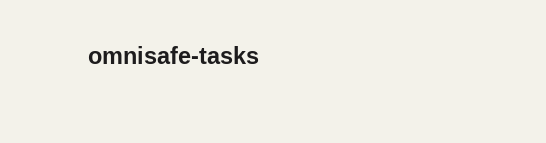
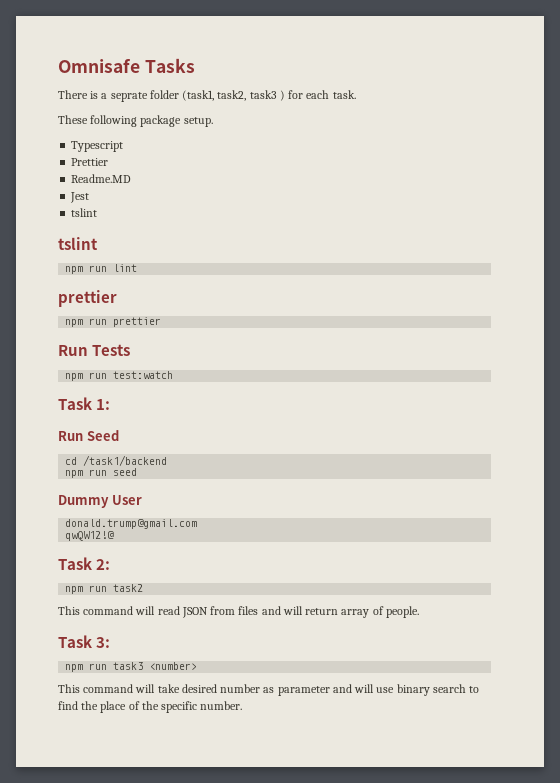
- omnisafe-tasks
+ Omnisafe Tasks
+ There is a seprate folder (task1, task2, task3 ) for each task.
+ These following package setup.
+ Typescript
+ Prettier
+ Readme.MD
+ Jest
+ tslint
+ tslint
+ npm run lint
+ prettier
+ npm run prettier
+ Run Tests
+ npm run test:watch
+ Task 1:
+ Run Seed
+ cd /task1/backend
+ npm run seed
+ Dummy User
+ donald.trump@gmail.com
+ qwQW12!@
+ Task 2:
+ npm run task2
+ This command will read JSON from files and will return array of people.
+ Task 3:
+ npm run task3 <number>
+ This command will take desired number as parameter and will use binary search to find the place of the specific number.

